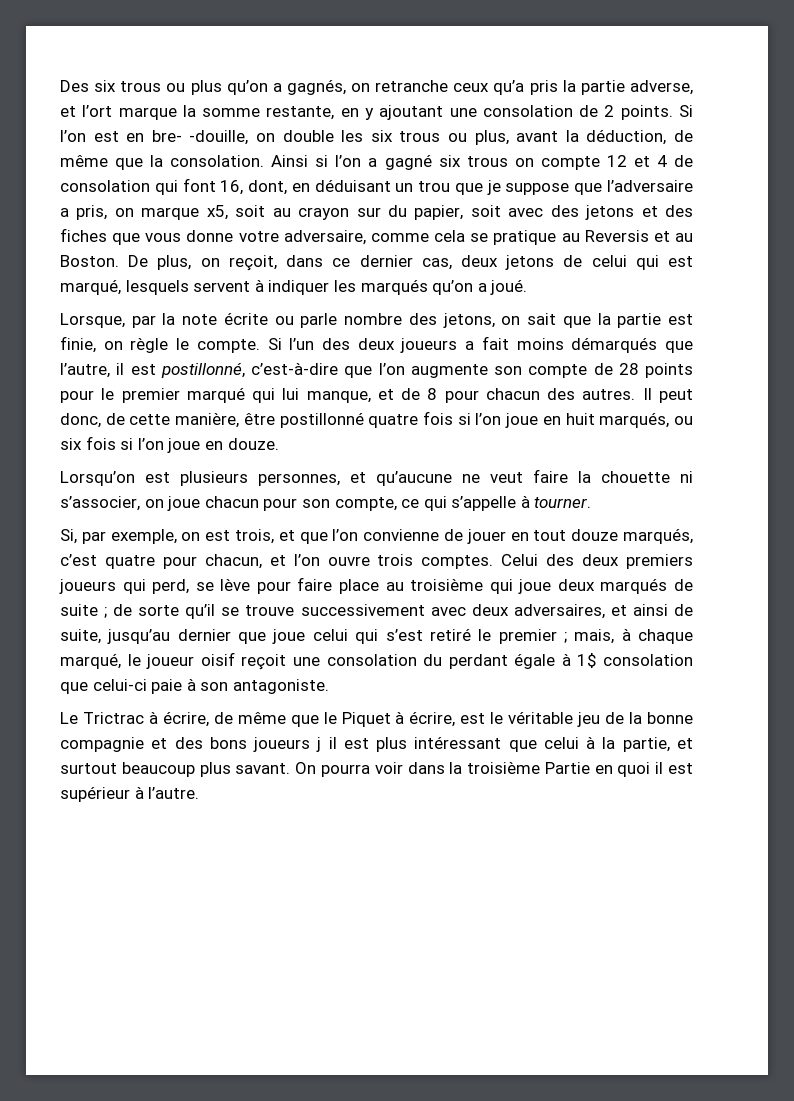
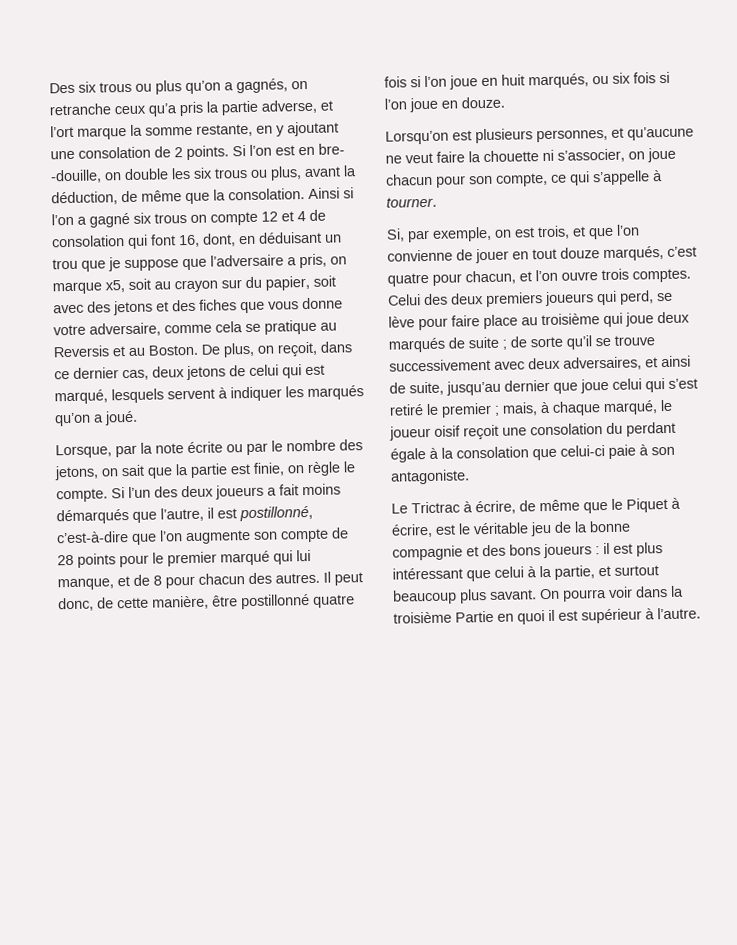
- Lorsque, par la note écrite ou parle nombre des jetons, on sait que la partie est finie, on règle le compte.
+ Lorsque, par la note écrite ou par le nombre des jetons, on sait que la partie est finie, on règle le compte.
- mais, à chaque marqué, le joueur oisif reçoit une consolation du perdant égale à 1$ consolation que celui-ci paie à son antagoniste.
+ mais, à chaque marqué, le joueur oisif reçoit une consolation du perdant égale à la consolation que celui-ci paie à son antagoniste.
- Le Trictrac à écrire, de même que le Piquet à écrire, est le véritable jeu de la bonne compagnie et des bons joueurs j il est plus intéressant que celui à la partie, et surtout beaucoup plus savant.
+ Le Trictrac à écrire, de même que le Piquet à écrire, est le véritable jeu de la bonne compagnie et des bons joueurs : il est plus intéressant que celui à la partie, et surtout beaucoup plus savant.

